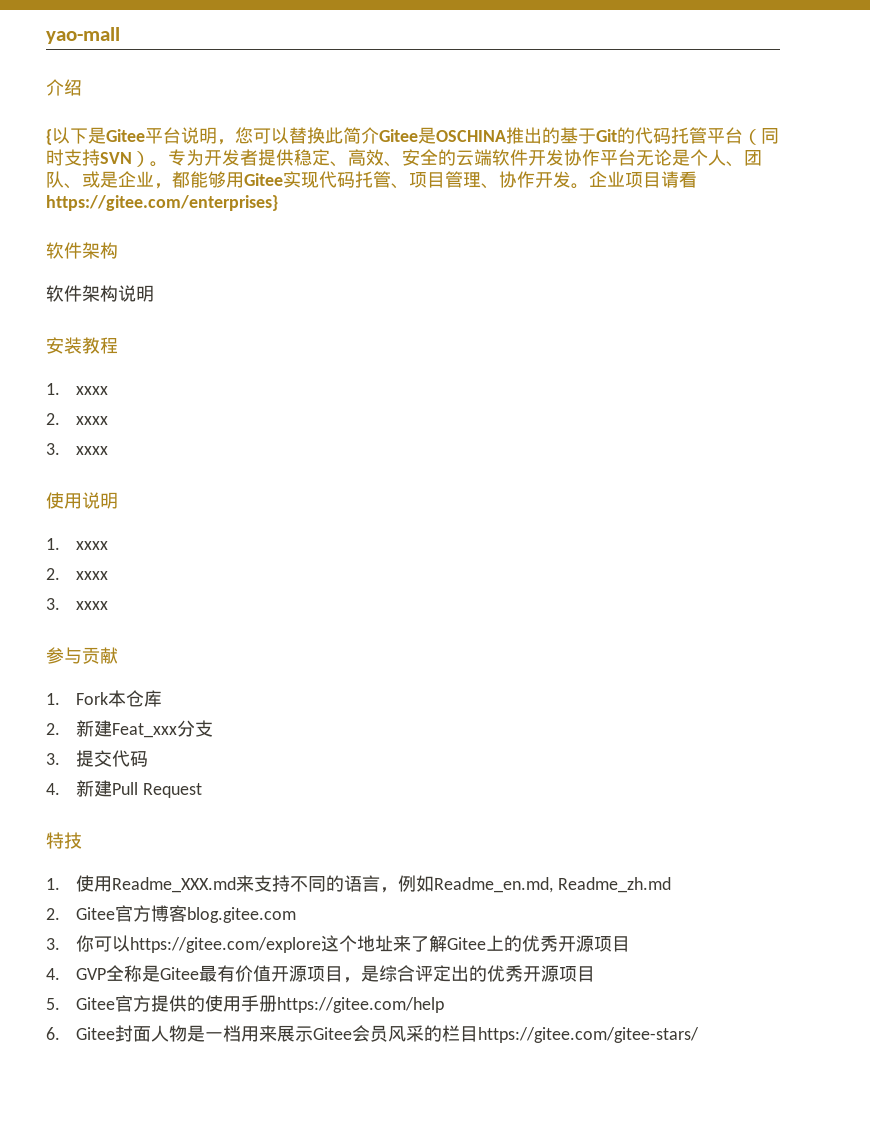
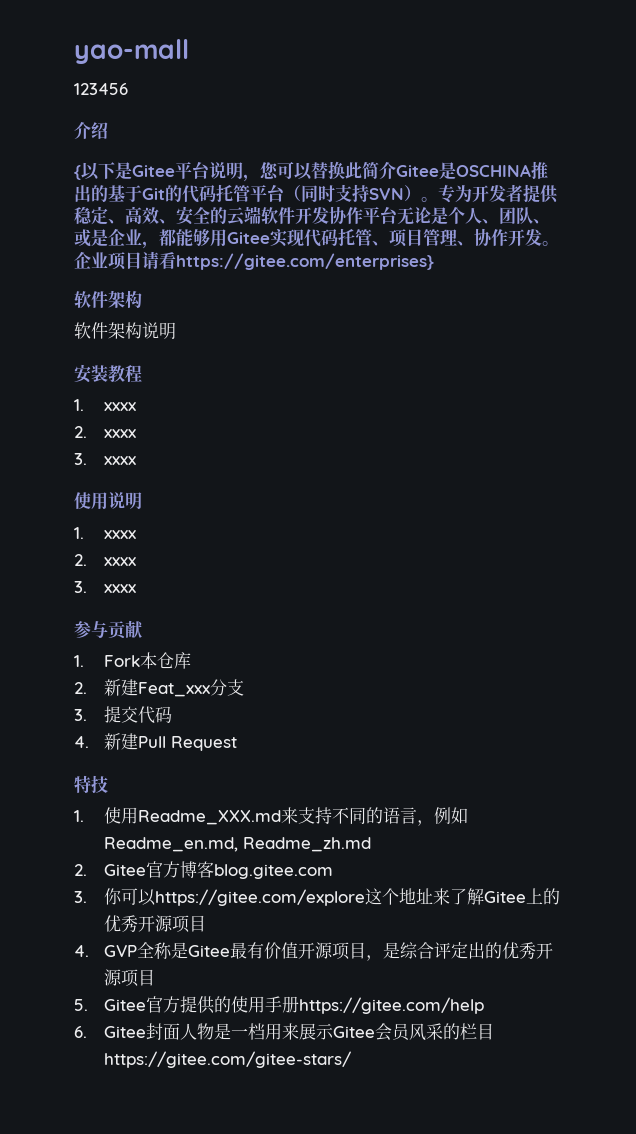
+ 123456

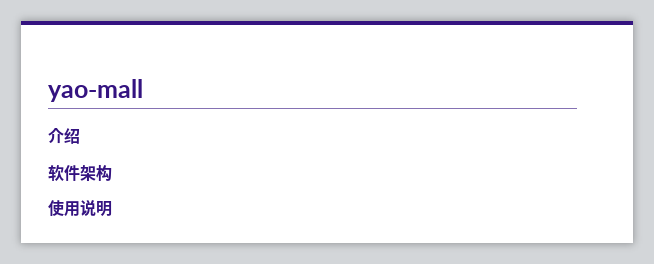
- 123456
- {以下是Gitee平台说明，您可以替换此简介Gitee是OSCHINA推出的基于Git的代码托管平台（同时支持SVN）。专为开发者提供稳定、高效、安全的云端软件开发协作平台无论是个人、团队、或是企业，都能够用Gitee实现代码托管、项目管理、协作开发。企业项目请看https://gitee.com/enterprises}
  软件架构
- 软件架构说明
- 安装教程
- 1. xxxx
- 2. xxxx
- 3. xxxx
  使用说明
- 1. xxxx
- 2. xxxx
- 3. xxxx
- 参与贡献
- 1. Fork本仓库
- 2.新建Feat_xxx分支
- 3.提交代码
- 4.新建Pull Request
- 特技
- 1.使用Readme_XXX.md来支持不同的语言，例如Readme_en.md, Readme_zh.md
- 2. Gitee官方博客blog.gitee.com
- 3.你可以https://gitee.com/explore这个地址来了解Gitee上的优秀开源项目
- 4. GVP全称是Gitee最有价值开源项目，是综合评定出的优秀开源项目
- 5. Gitee官方提供的使用手册https://gitee.com/help
- 6. Gitee封面人物是一档用来展示Gitee会员风采的栏目https://gitee.com/gitee-stars/

